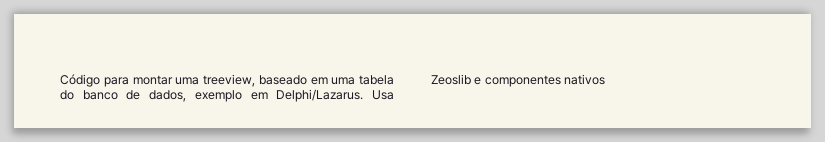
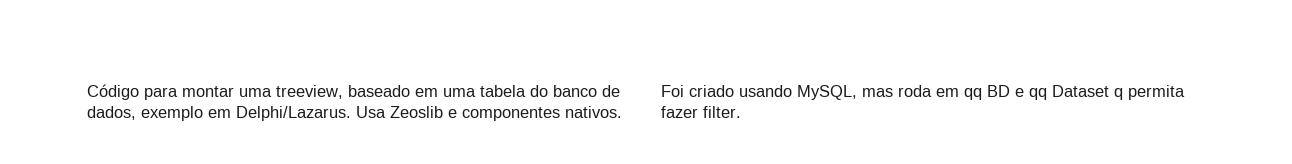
- Usa Zeoslib e componentes nativos
+ Usa Zeoslib e componentes nativos. Foi criado usando MySQL, mas roda em qq BD e qq Dataset q permita fazer filter.

